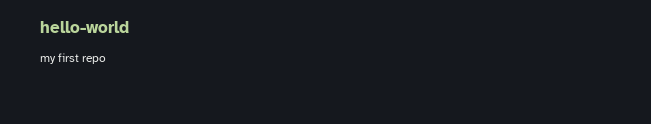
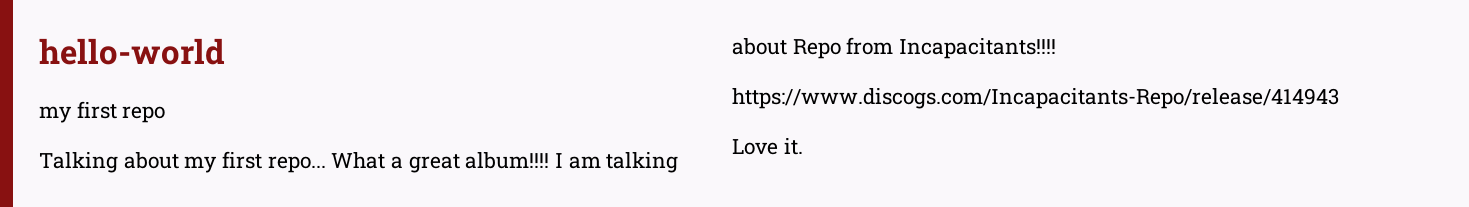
+ Talking about my first repo... What a great album!!!! I am talking about Repo from Incapacitants!!!!
+ https://www.discogs.com/Incapacitants-Repo/release/414943
+ Love it.

